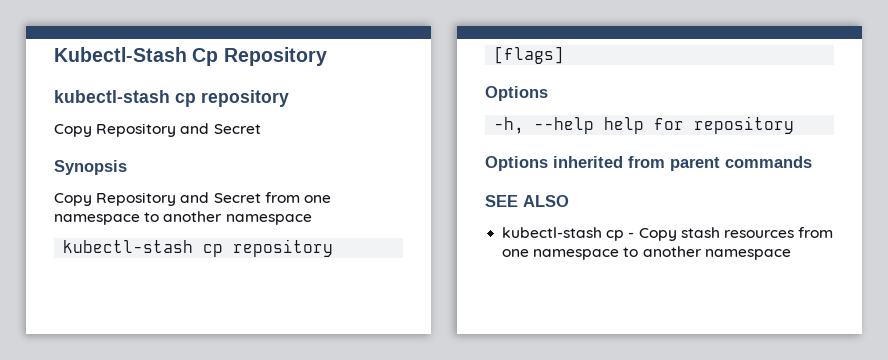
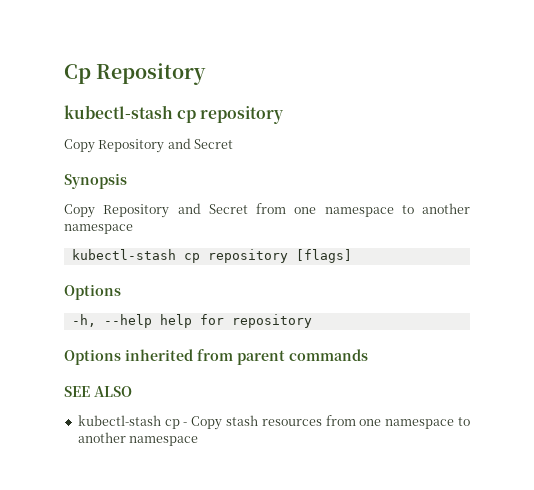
- Kubectl-Stash Cp Repository
+ Cp Repository

